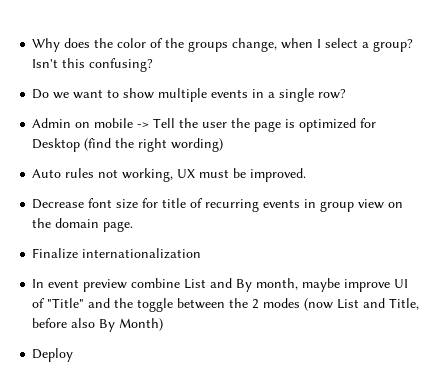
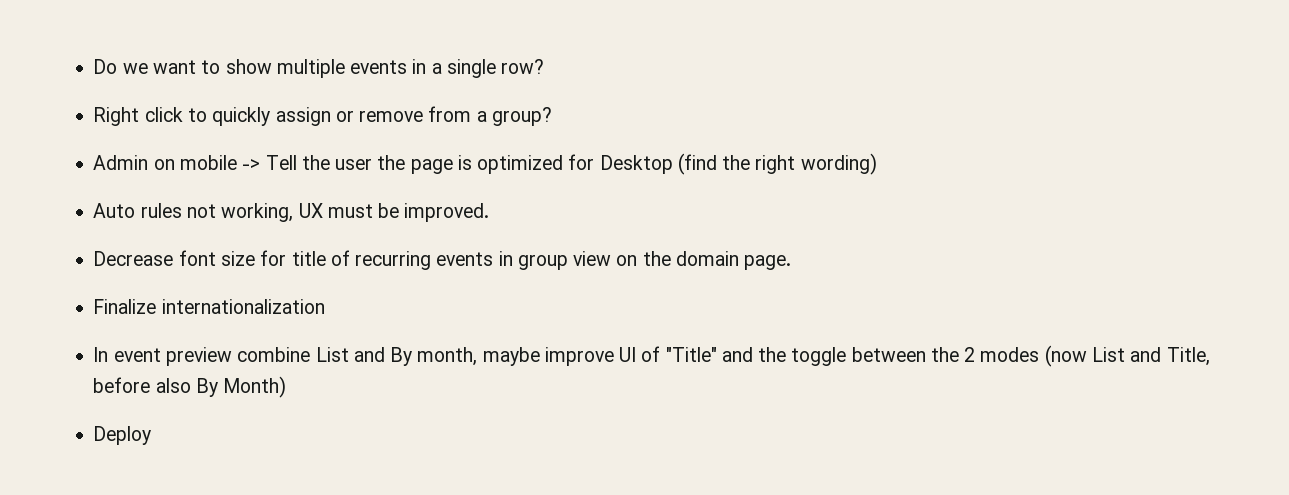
- Why does the color of the groups change, when I select a group? Isn't this confusing?
+ Right click to quickly assign or remove from a group?

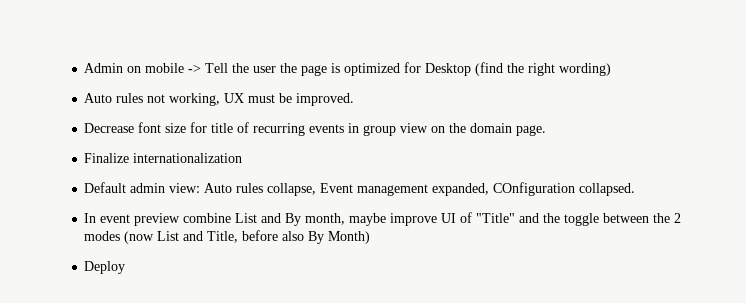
- Do we want to show multiple events in a single row?
- Right click to quickly assign or remove from a group?
+ Default admin view: Auto rules collapse, Event management expanded, COnfiguration collapsed.

